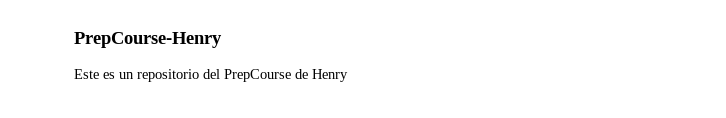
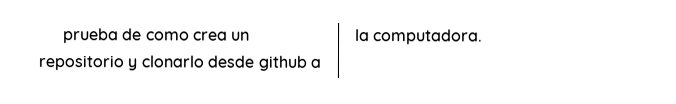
- PrepCourse-Henry
- Este es un repositorio del PrepCourse de Henry
+ prueba de como crea un repositorio y clonarlo desde github a la computadora.

